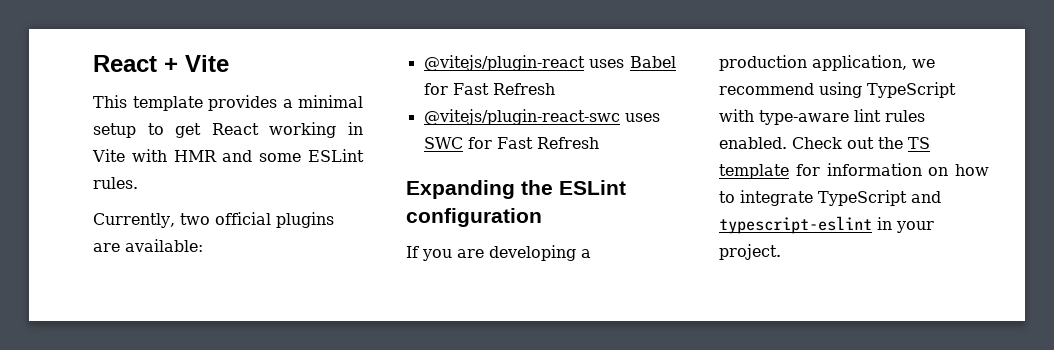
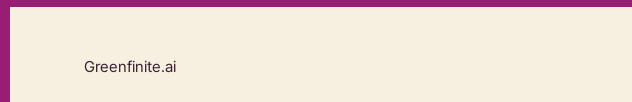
- React + Vite
- This template provides a minimal setup to get React working in Vite with HMR and some ESLint rules.
- Currently, two official plugins are available:
- @vitejs/plugin-react uses Babel for Fast Refresh
- @vitejs/plugin-react-swc uses SWC for Fast Refresh
- Expanding the ESLint configuration
- If you are developing a production application, we recommend using TypeScript with type-aware lint rules enabled. Check out the TS template for information on how to integrate TypeScript and typescript-eslint in your project.
+ Greenfinite.ai

